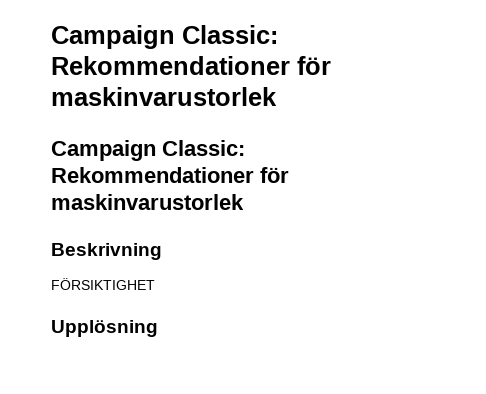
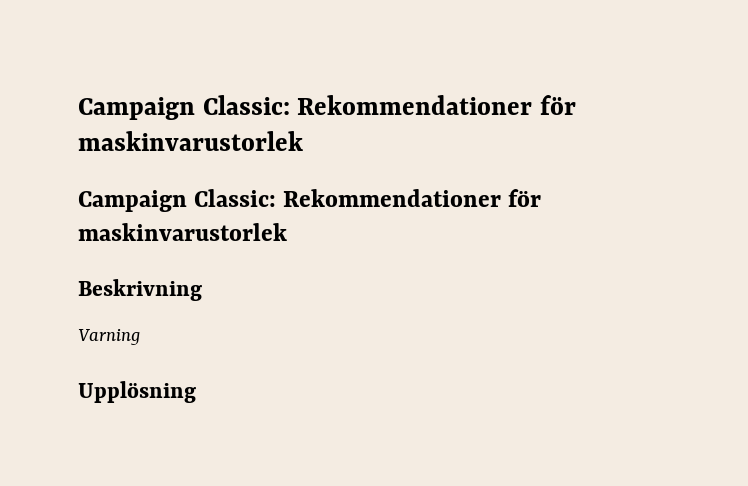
- FÖRSIKTIGHET
+ Varning

